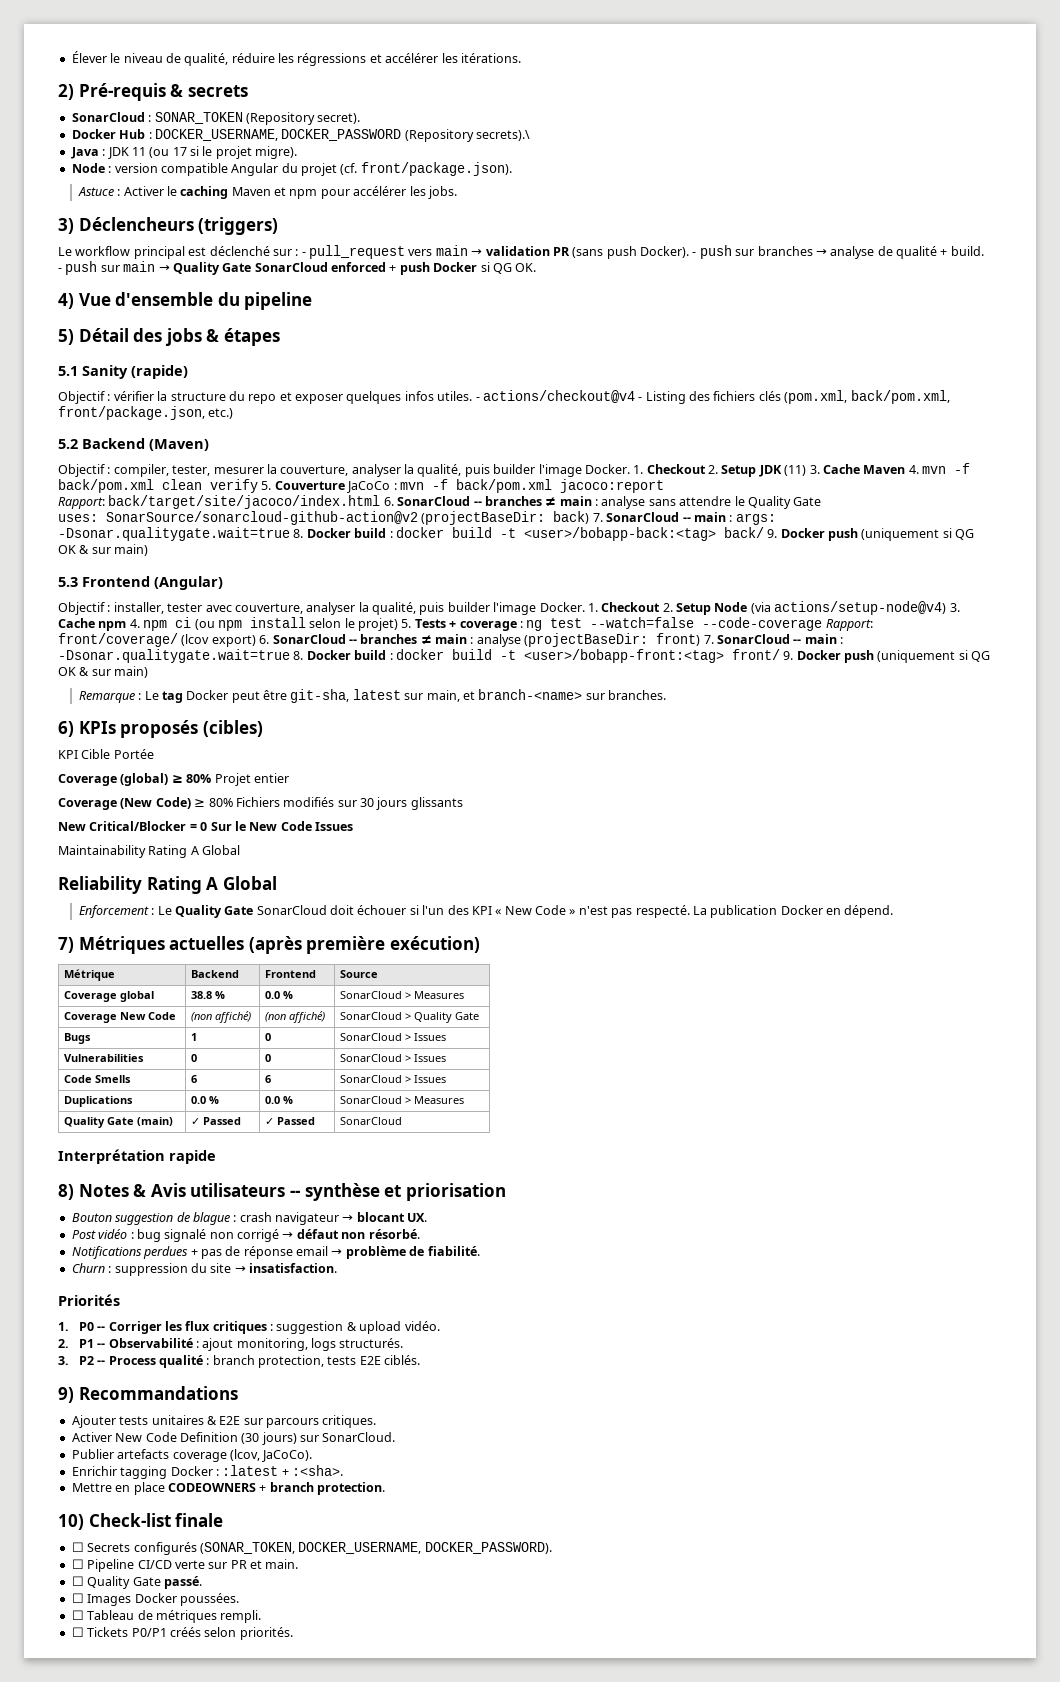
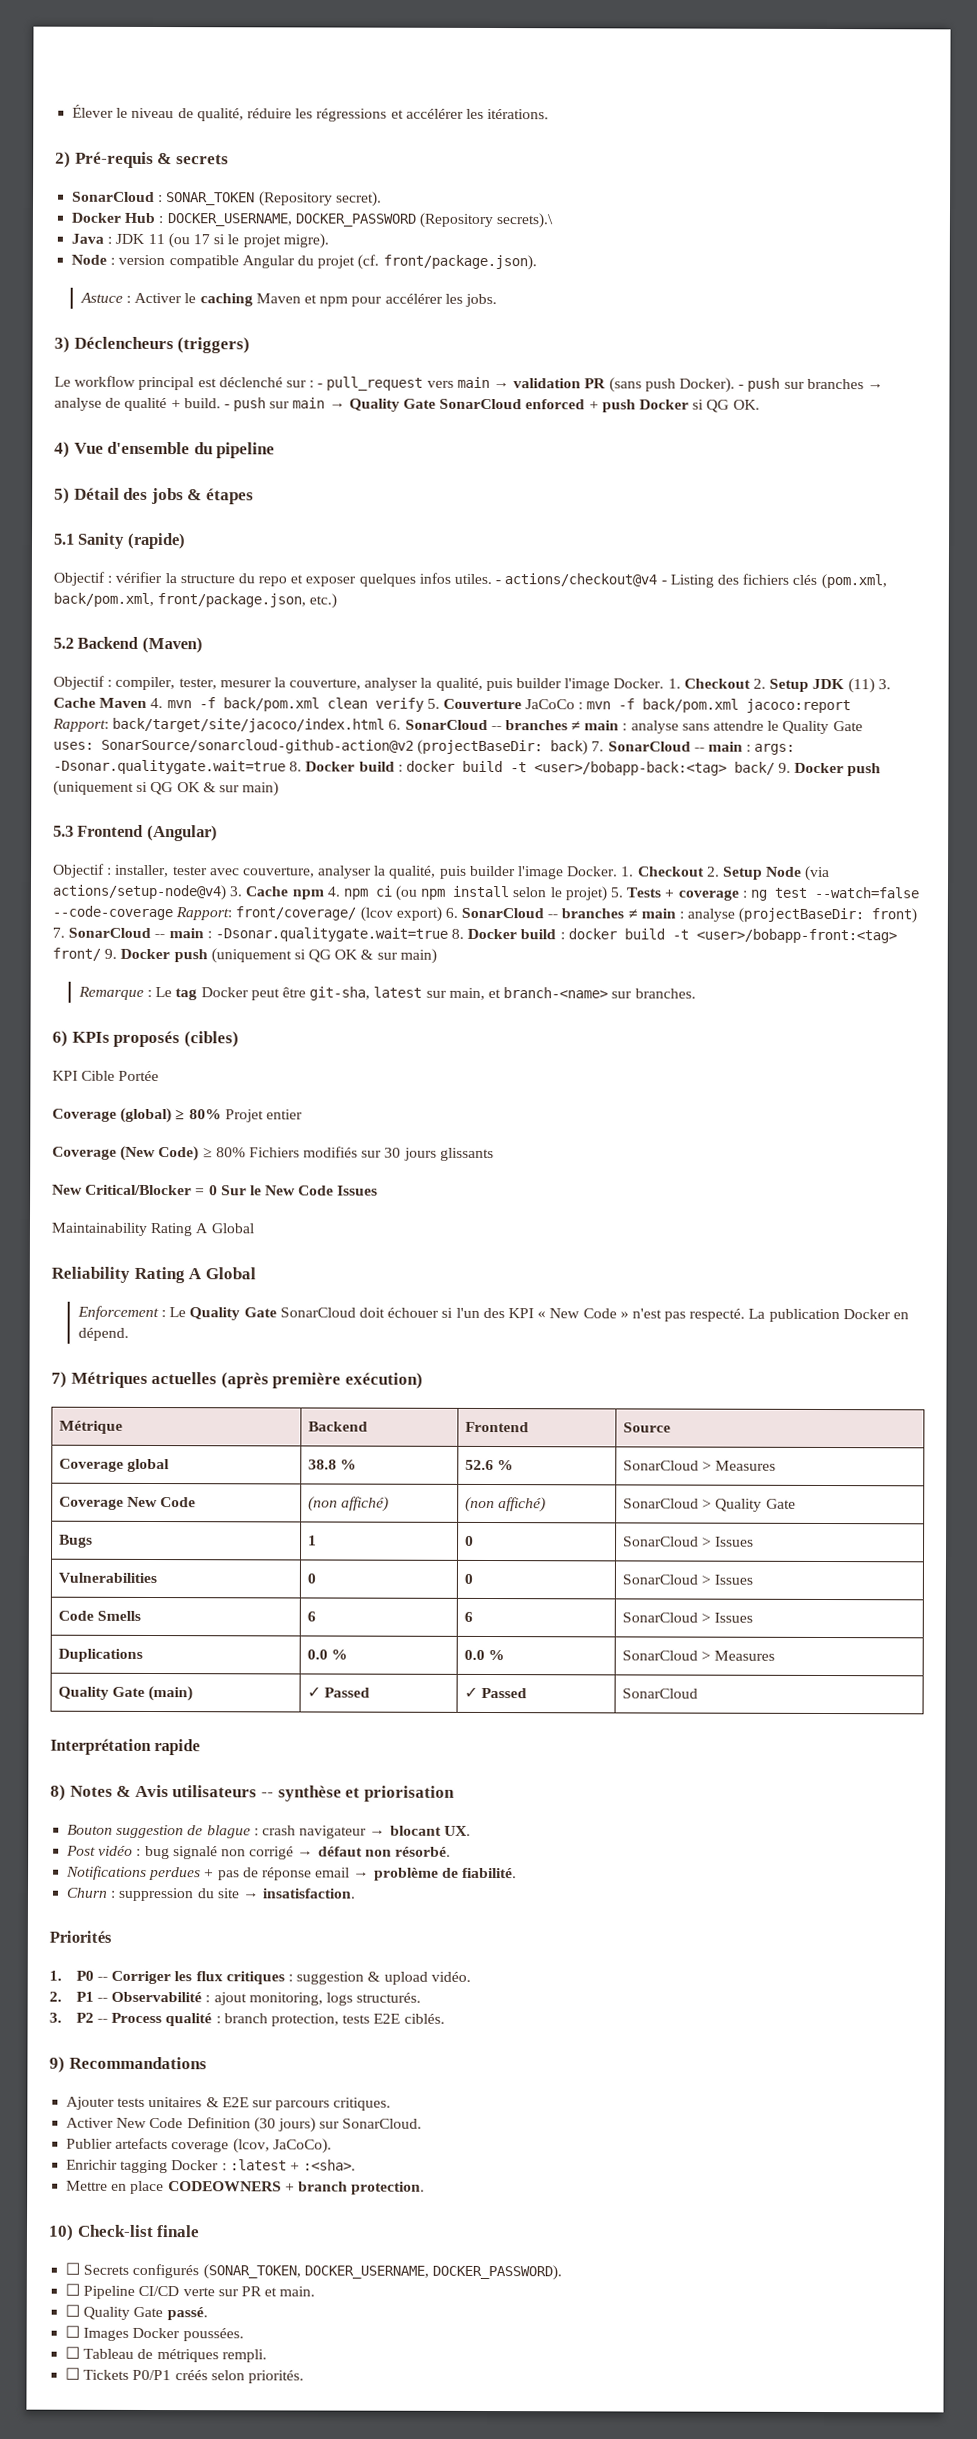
- Coverage global | 38.8 % | 0.0 % | SonarCloud > Measures
+ Coverage global | 38.8 % | 52.6 % | SonarCloud > Measures

